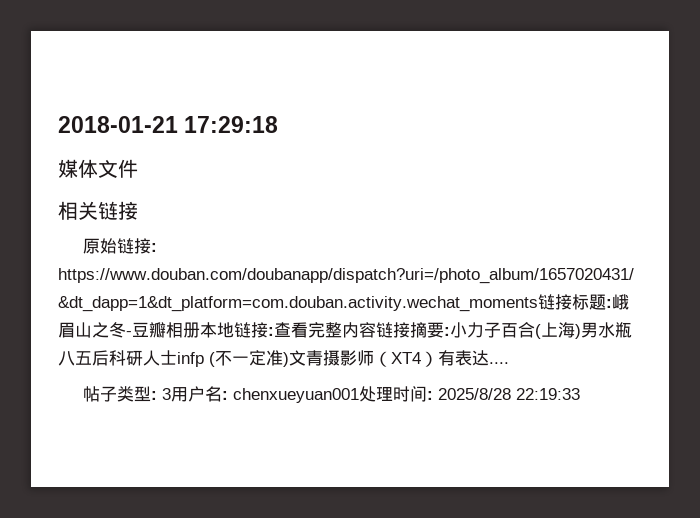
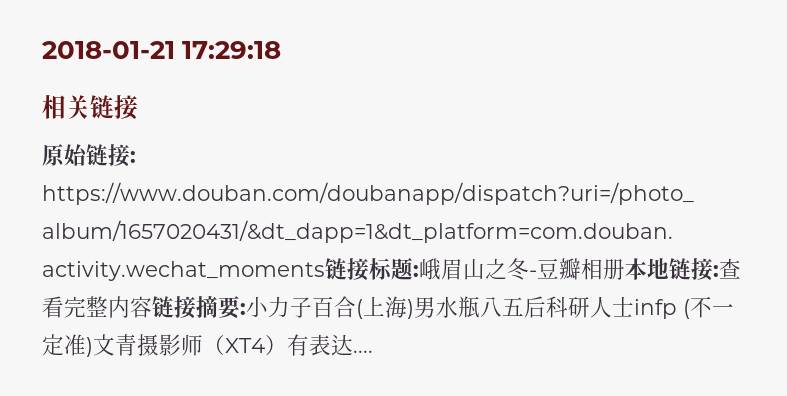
- 媒体文件
- 帖子类型: 3用户名: chenxueyuan001处理时间: 2025/8/28 22:19:33

